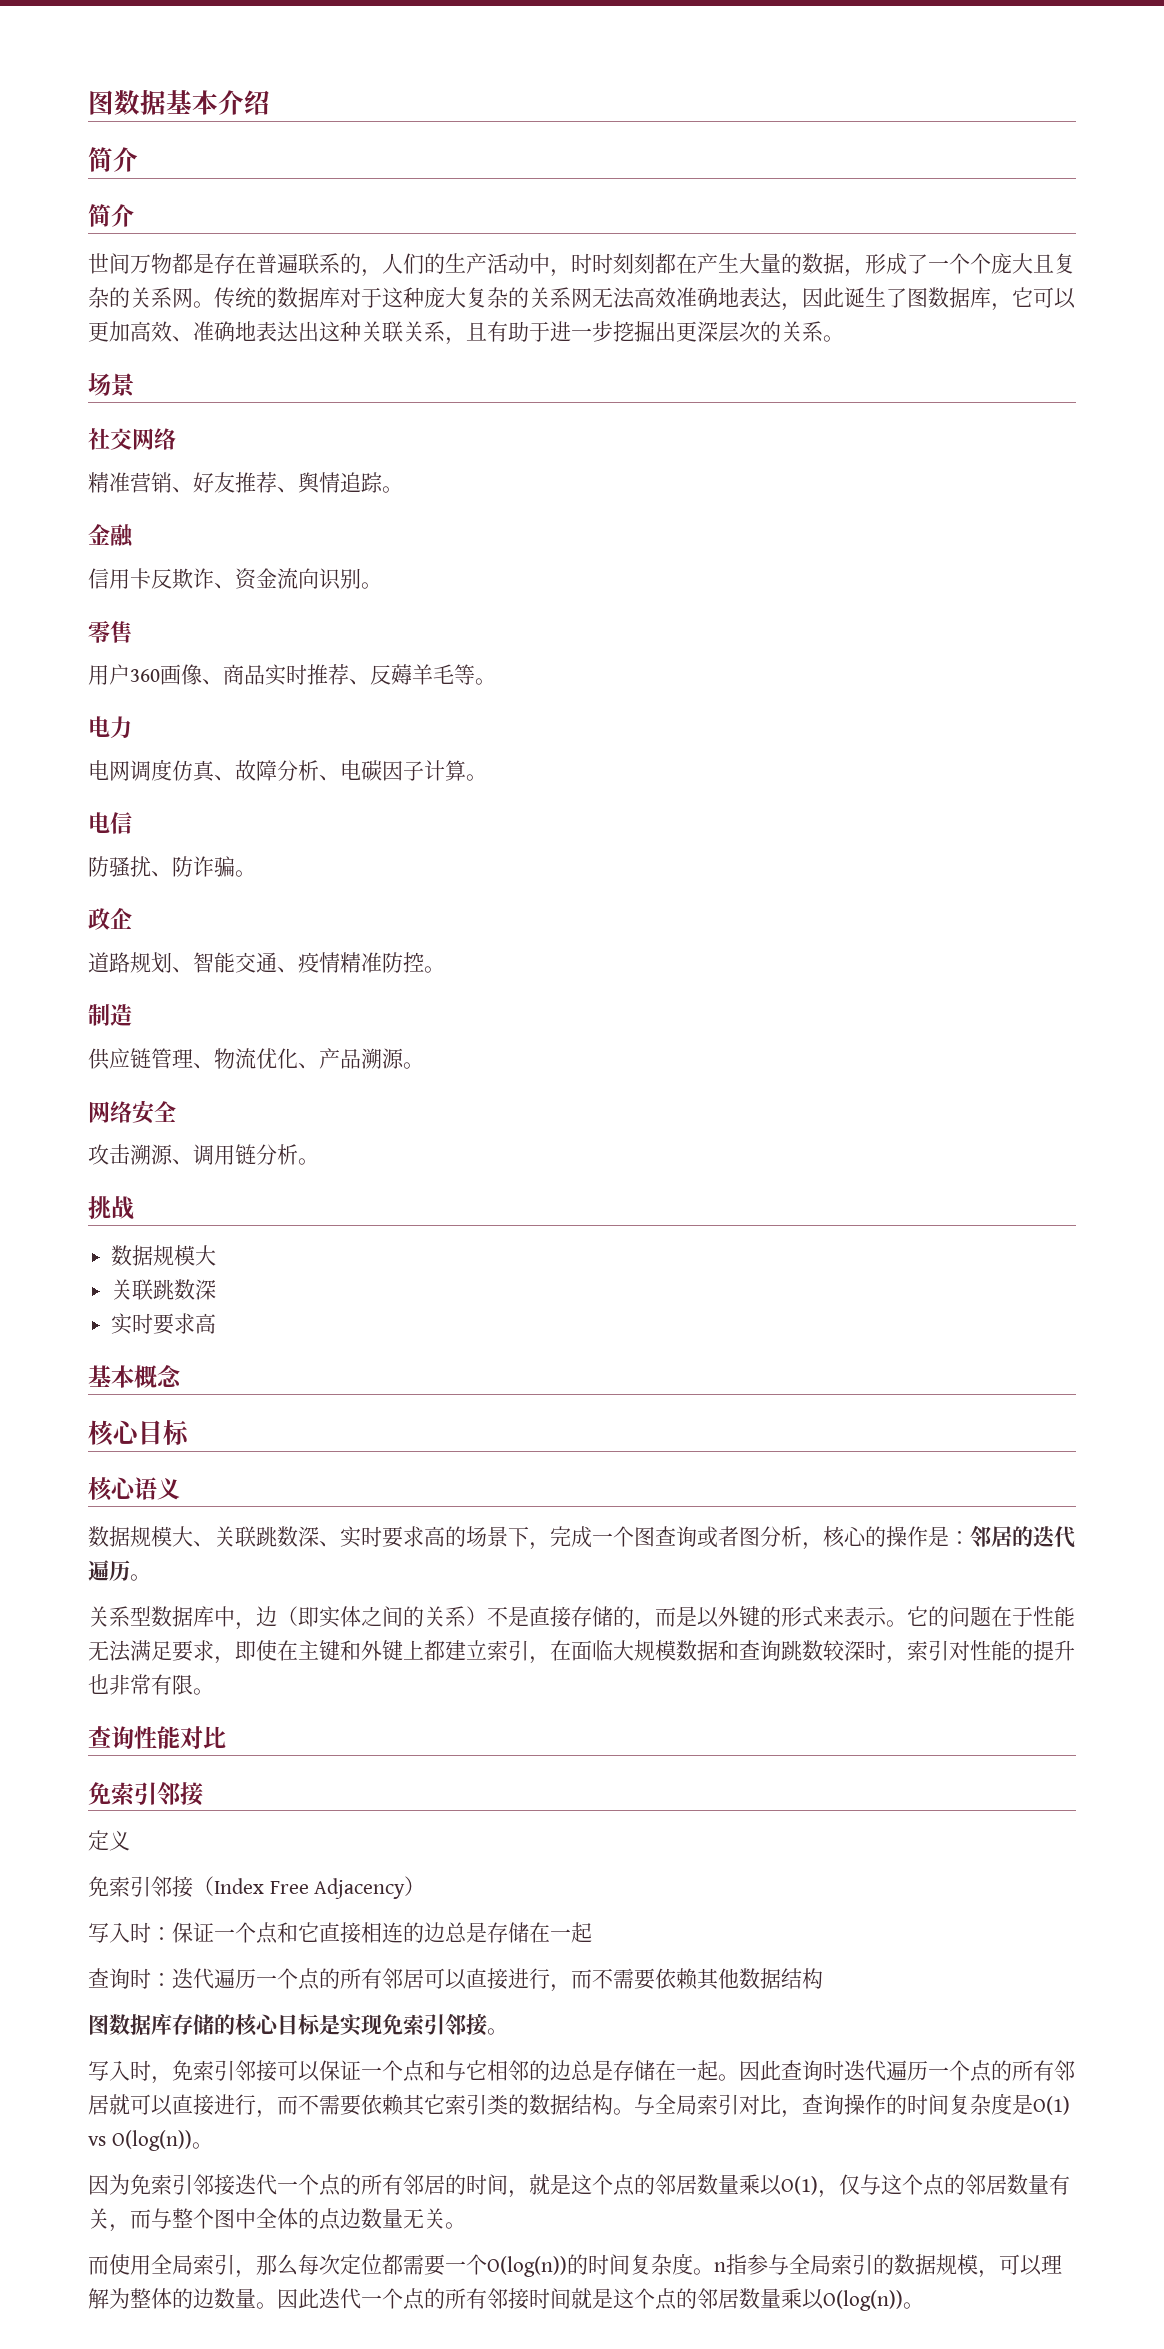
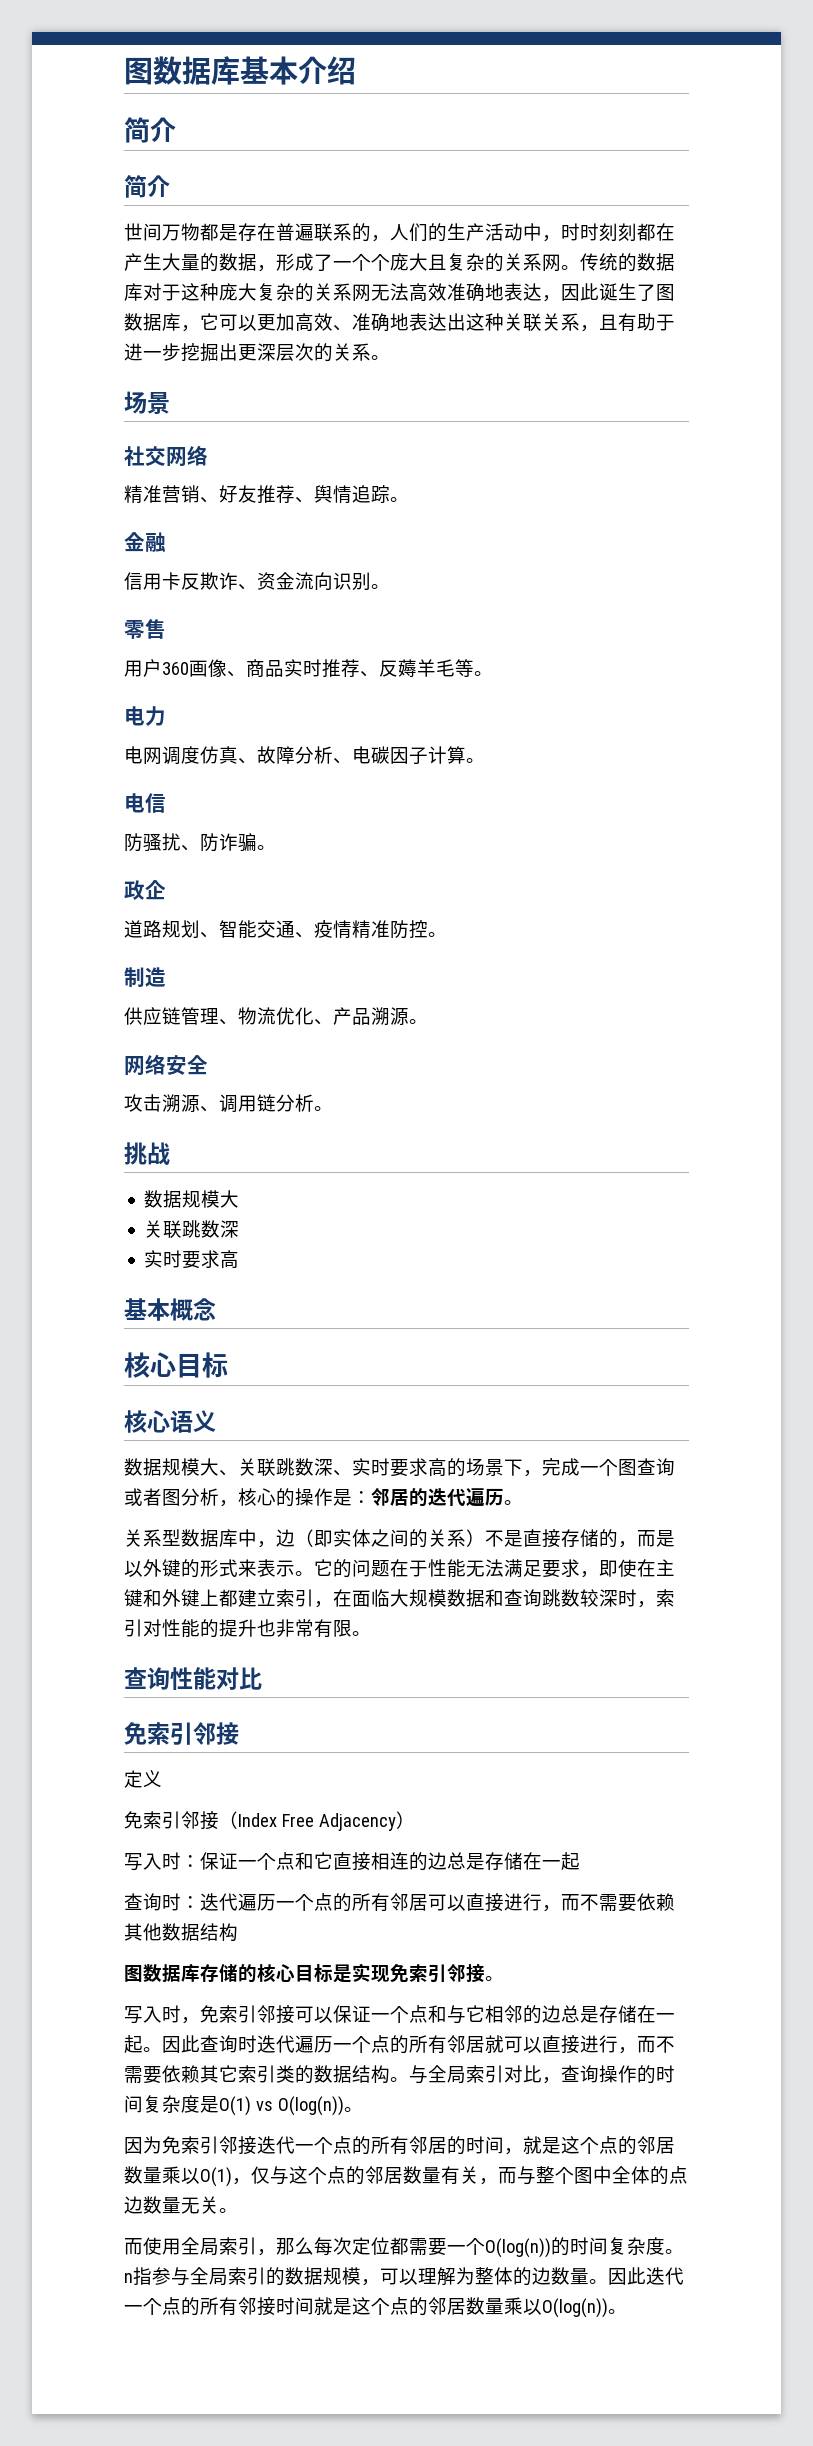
- 图数据基本介绍
+ 图数据库基本介绍

